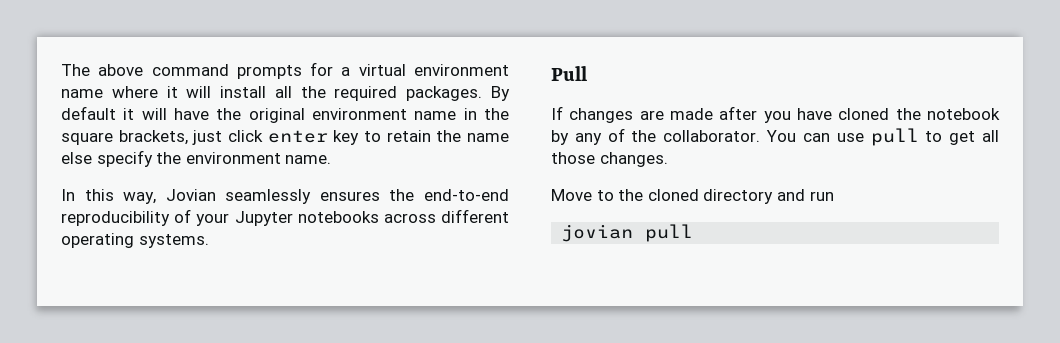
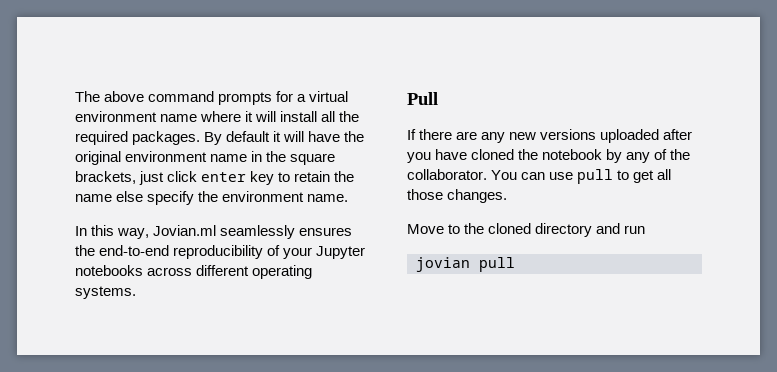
- In this way, Jovian seamlessly ensures the end-to-end reproducibility of your Jupyter notebooks across different operating systems.
+ In this way, Jovian.ml seamlessly ensures the end-to-end reproducibility of your Jupyter notebooks across different operating systems.
- If changes are made after you have cloned the notebook by any of the collaborator.
+ If there are any new versions uploaded after you have cloned the notebook by any of the collaborator.

